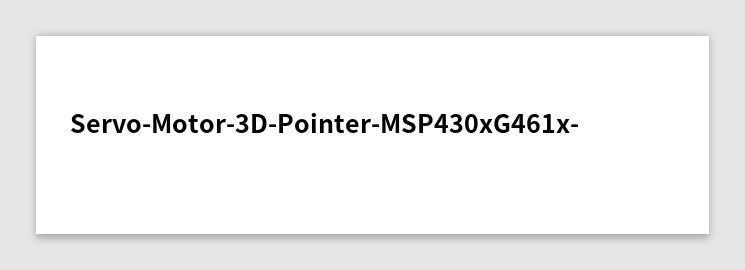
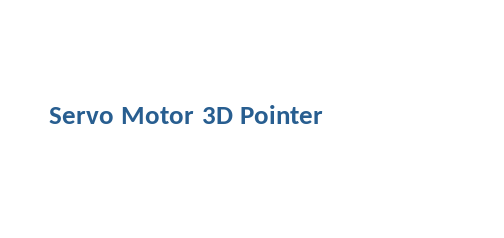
- Servo-Motor-3D-Pointer-MSP430xG461x-
+ Servo Motor 3D Pointer

